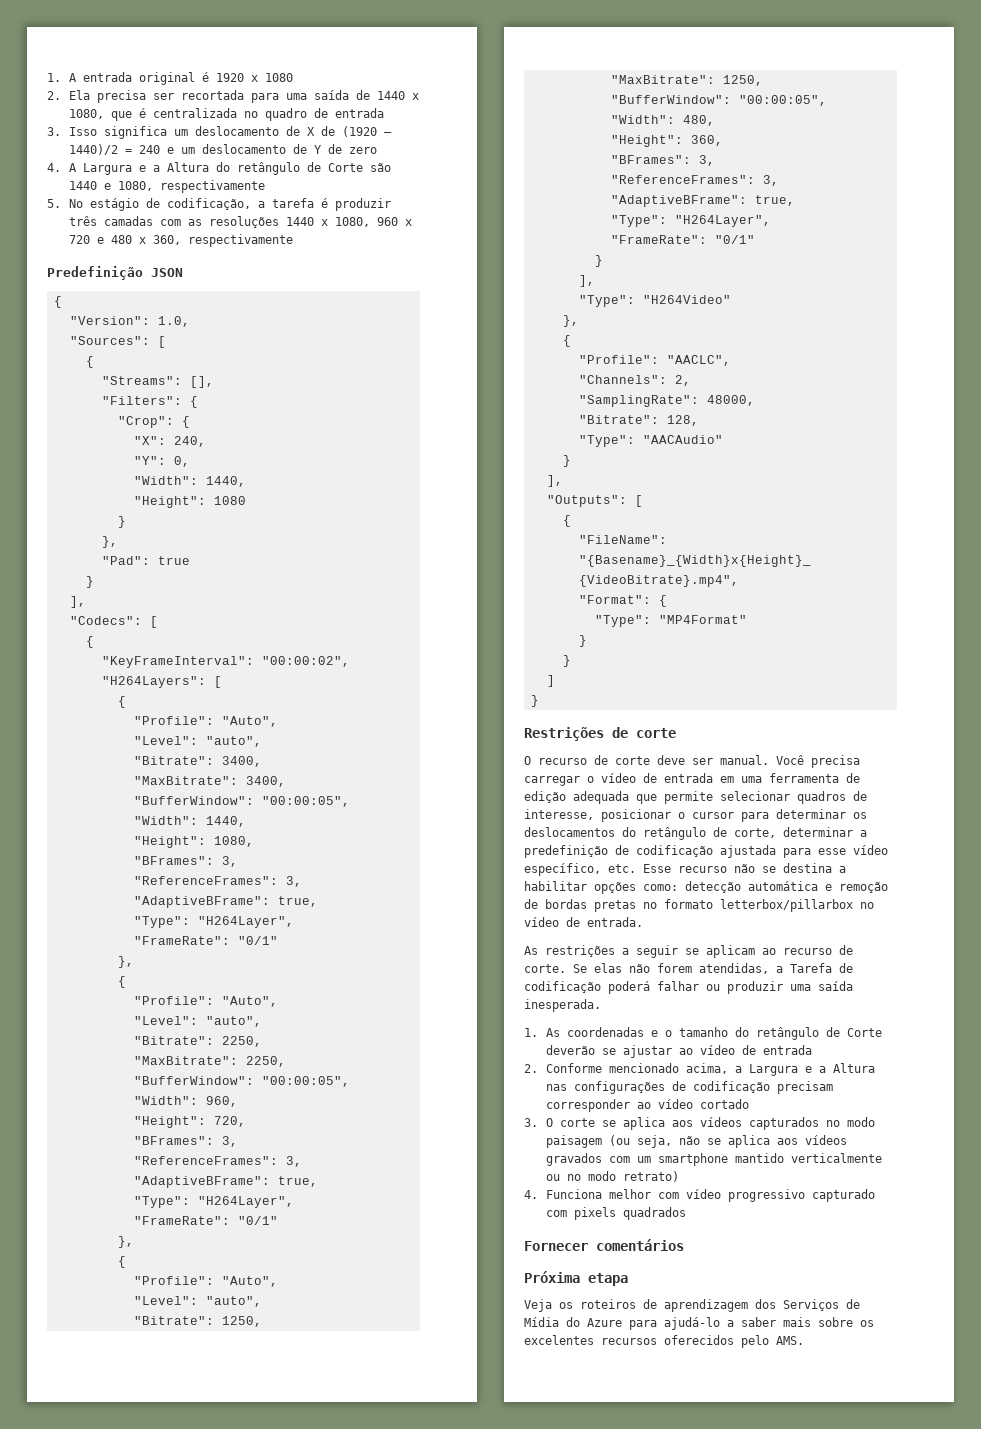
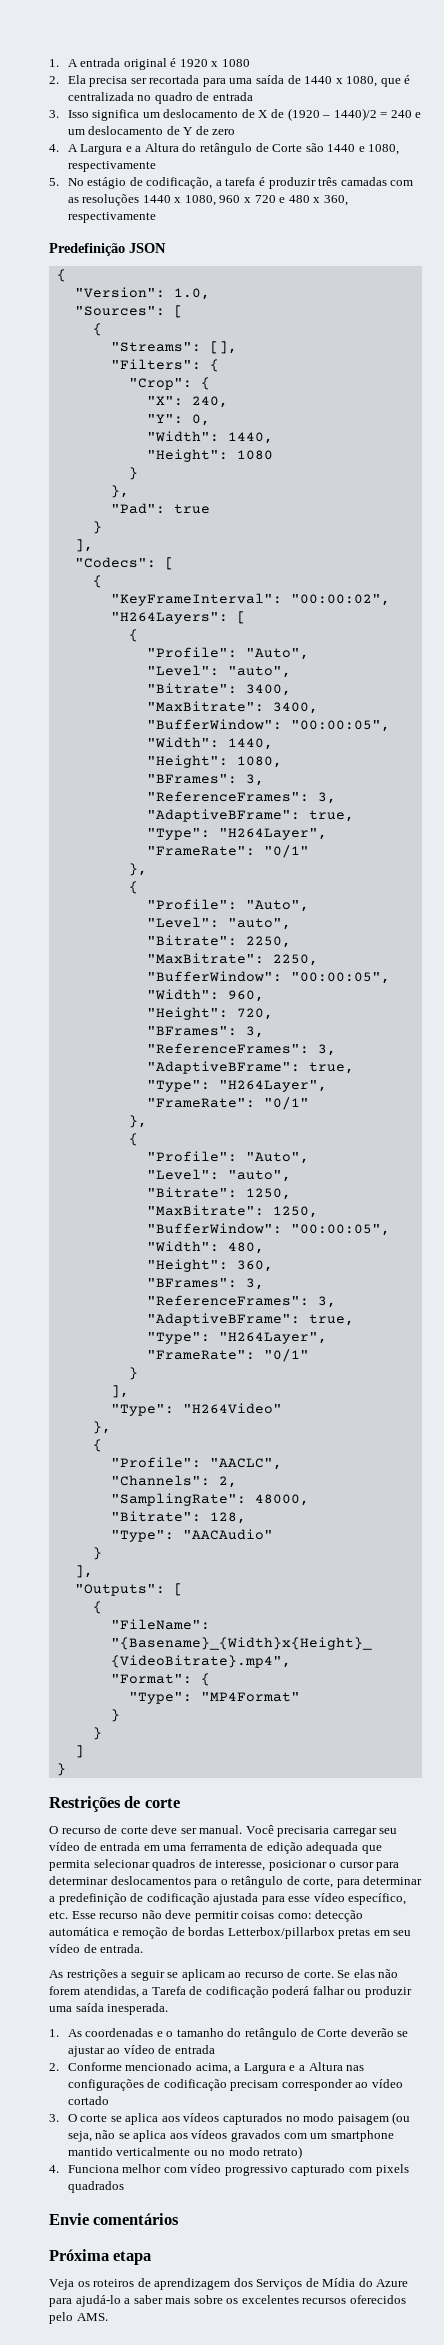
- Você precisa carregar o vídeo de entrada em uma ferramenta de edição adequada que permite selecionar quadros de interesse, posicionar o cursor para determinar os deslocamentos do retângulo de corte, determinar a predefinição de codificação ajustada para esse vídeo específico, etc. Esse recurso não se destina a habilitar opções como: detecção automática e remoção de bordas pretas no formato letterbox/pillarbox no vídeo de entrada.
+ Você precisaria carregar seu vídeo de entrada em uma ferramenta de edição adequada que permita selecionar quadros de interesse, posicionar o cursor para determinar deslocamentos para o retângulo de corte, para determinar a predefinição de codificação ajustada para esse vídeo específico, etc. Esse recurso não deve permitir coisas como: detecção automática e remoção de bordas Letterbox/pillarbox pretas em seu vídeo de entrada.
- Fornecer comentários
+ Envie comentários

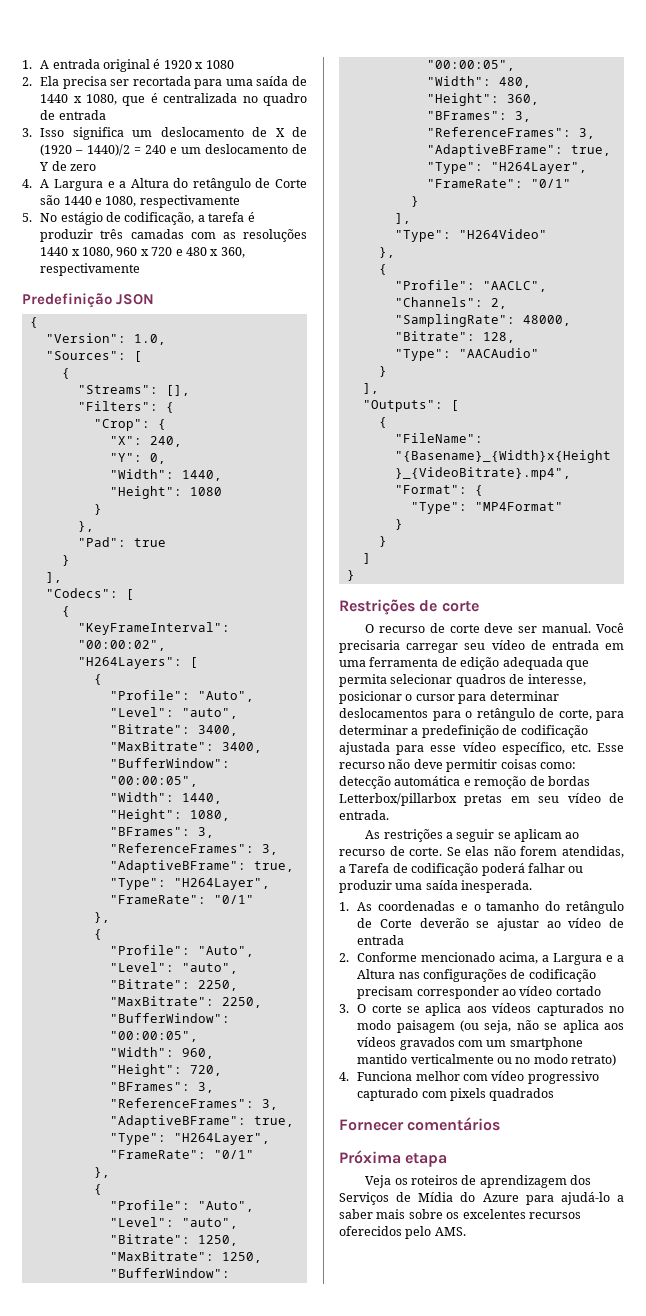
- Envie comentários
+ Fornecer comentários

